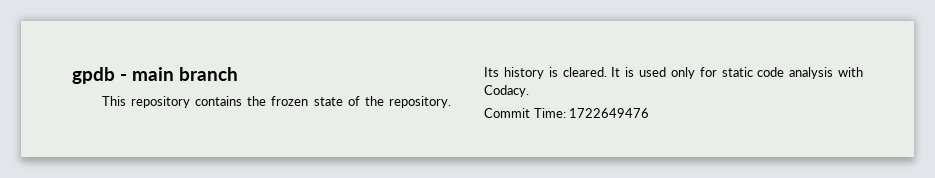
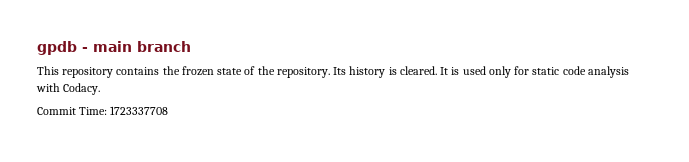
- Commit Time: 1722649476
+ Commit Time: 1723337708

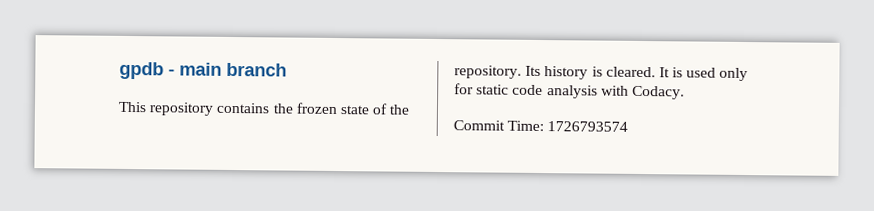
- Commit Time: 1723337708
+ Commit Time: 1726793574

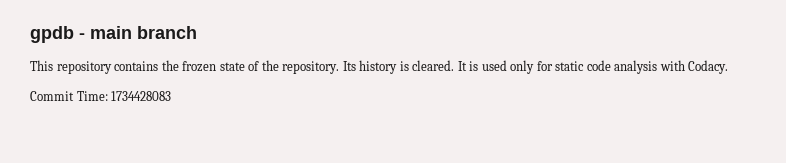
- Commit Time: 1726793574
+ Commit Time: 1734428083

